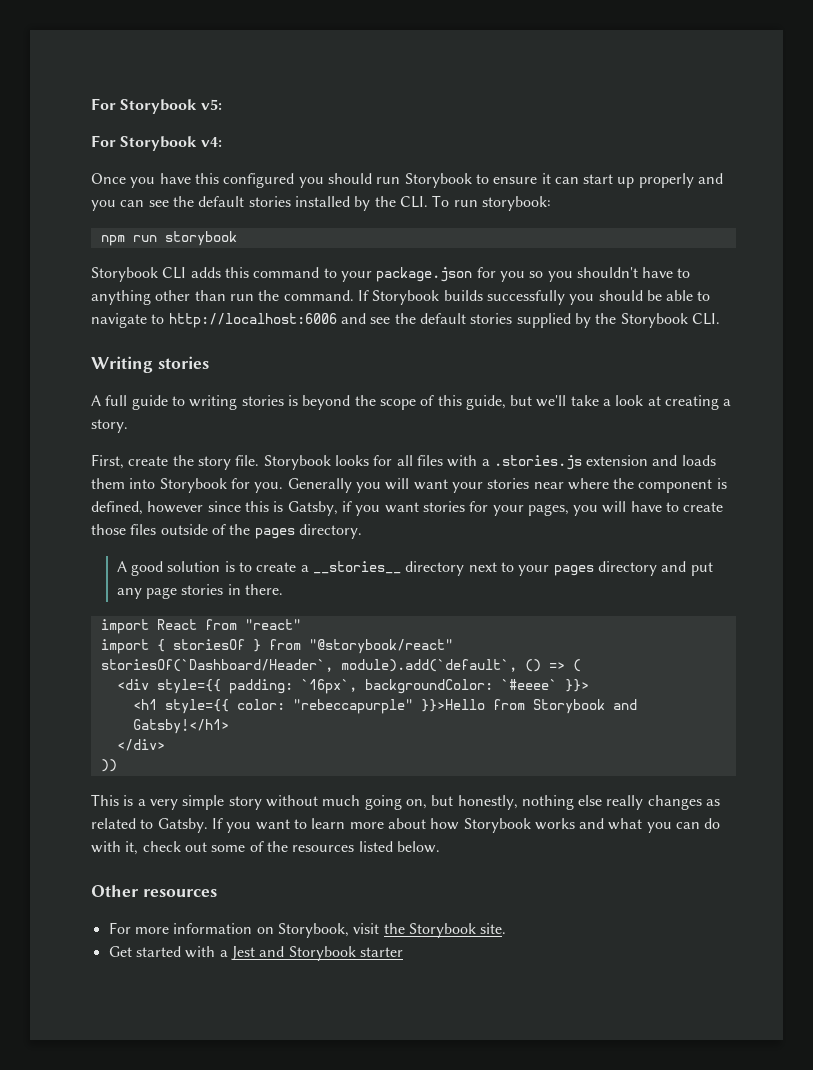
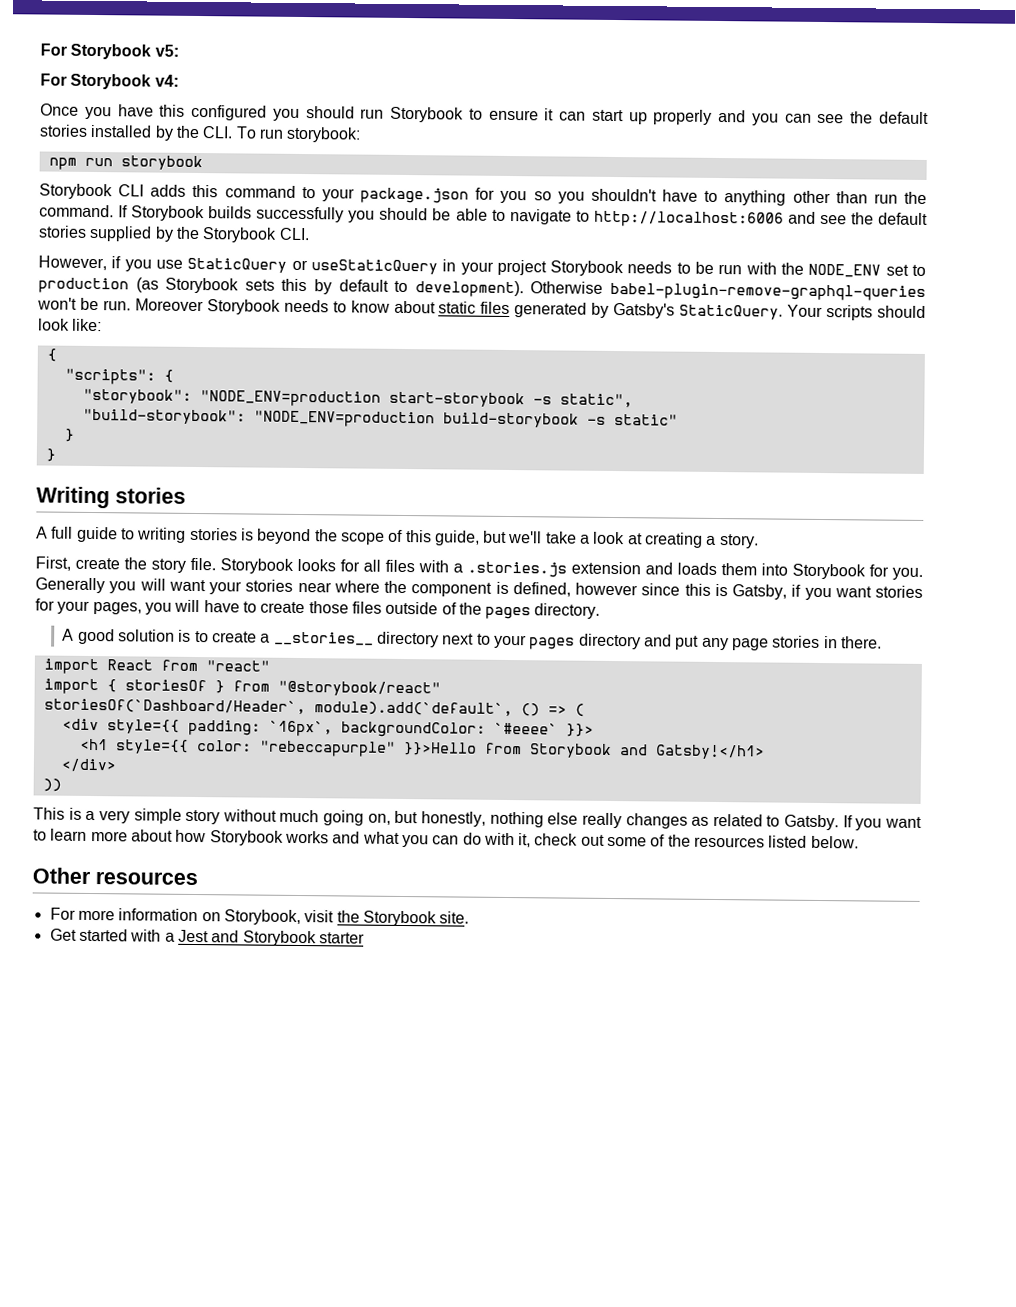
+ However, if you use StaticQuery or useStaticQuery in your project Storybook needs to be run with the NODE_ENV set to production (as Storybook sets this by default to development). Otherwise babel-plugin-remove-graphql-queries won't be run. Moreover Storybook needs to know about static files generated by Gatsby's StaticQuery. Your scripts should look like:
+ {
+ "scripts": {
+ "storybook": "NODE_ENV=production start-storybook -s static",
+ "build-storybook": "NODE_ENV=production build-storybook -s static"
+ }
+ }

